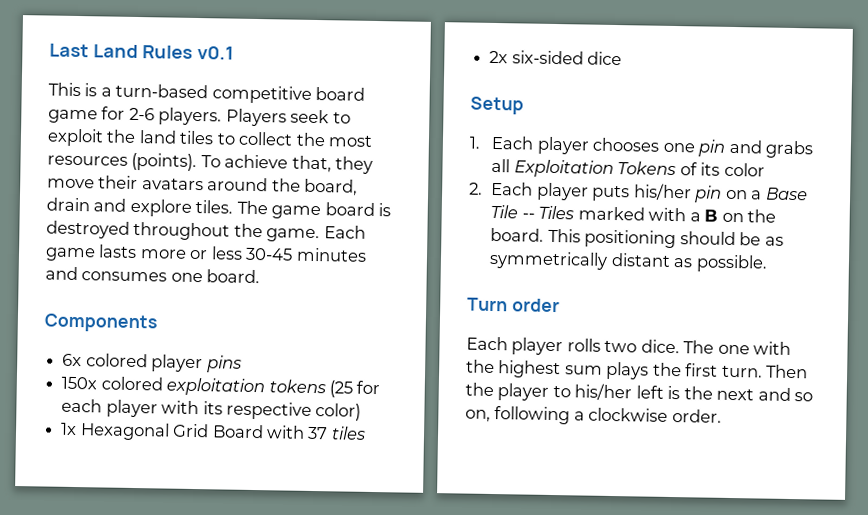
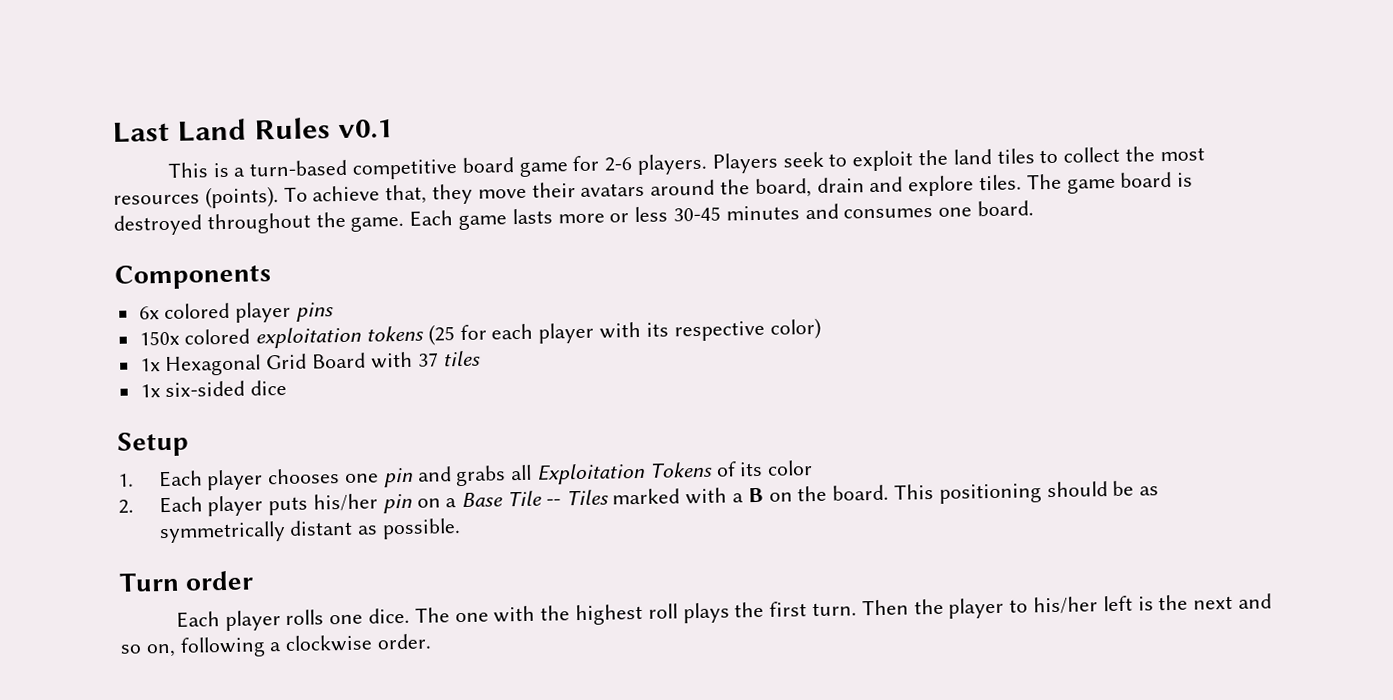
- 2x six-sided dice
+ 1x six-sided dice
- Each player rolls two dice.
+ Each player rolls one dice.
- The one with the highest sum plays the first turn.
+ The one with the highest roll plays the first turn.

